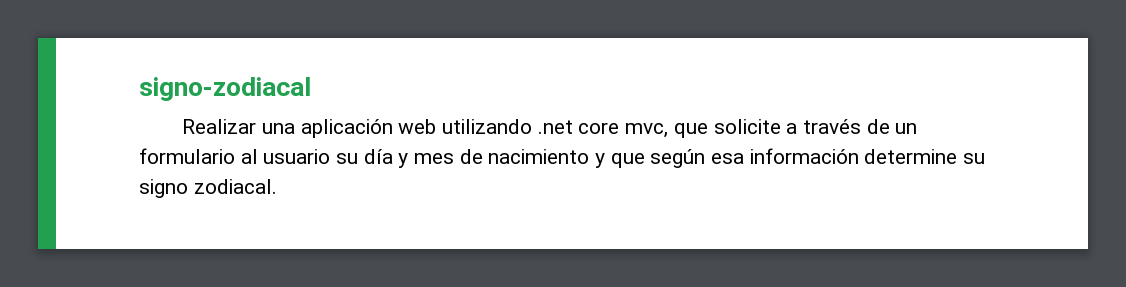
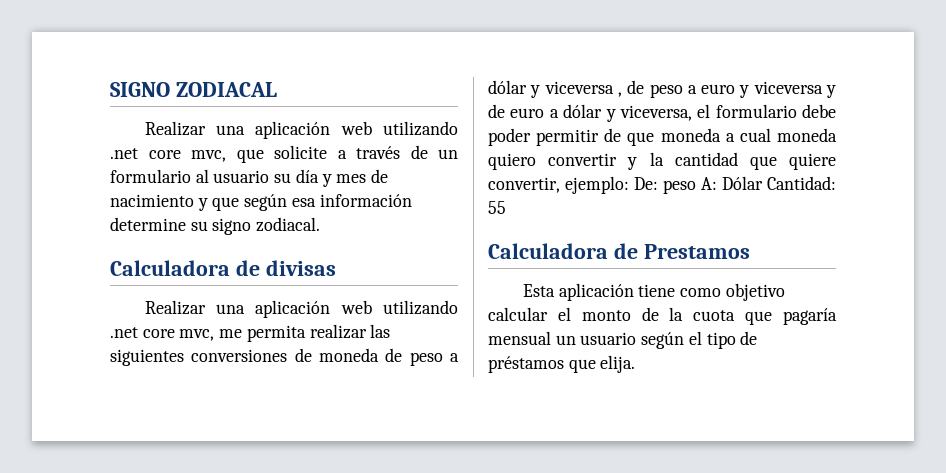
- signo-zodiacal
+ SIGNO ZODIACAL
+ Calculadora de divisas
+ Realizar una aplicación web utilizando .net core mvc, me permita realizar las siguientes conversiones de moneda de peso a dólar y viceversa , de peso a euro y viceversa y de euro a dólar y viceversa, el formulario debe poder permitir de que moneda a cual moneda quiero convertir y la cantidad que quiere convertir, ejemplo: De: peso A: Dólar Cantidad: 55
+ Calculadora de Prestamos
+ Esta aplicación tiene como objetivo calcular el monto de la cuota que pagaría mensual un usuario según el tipo de préstamos que elija.

